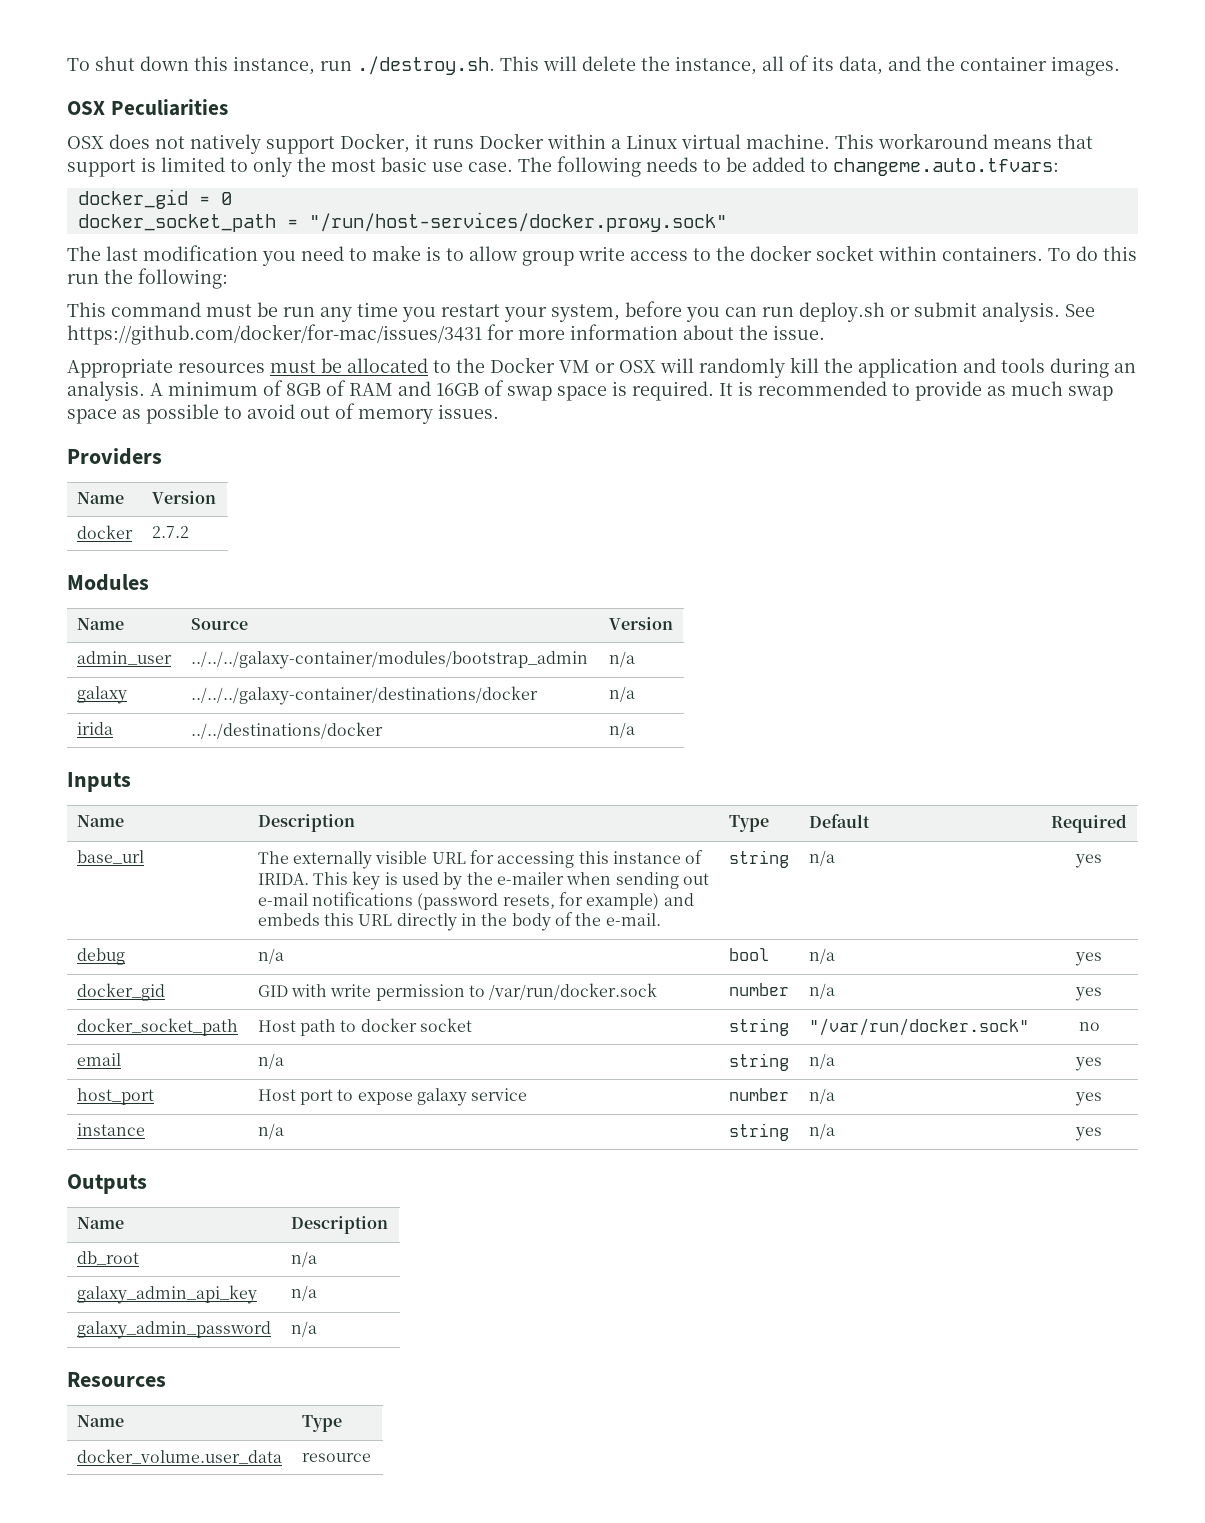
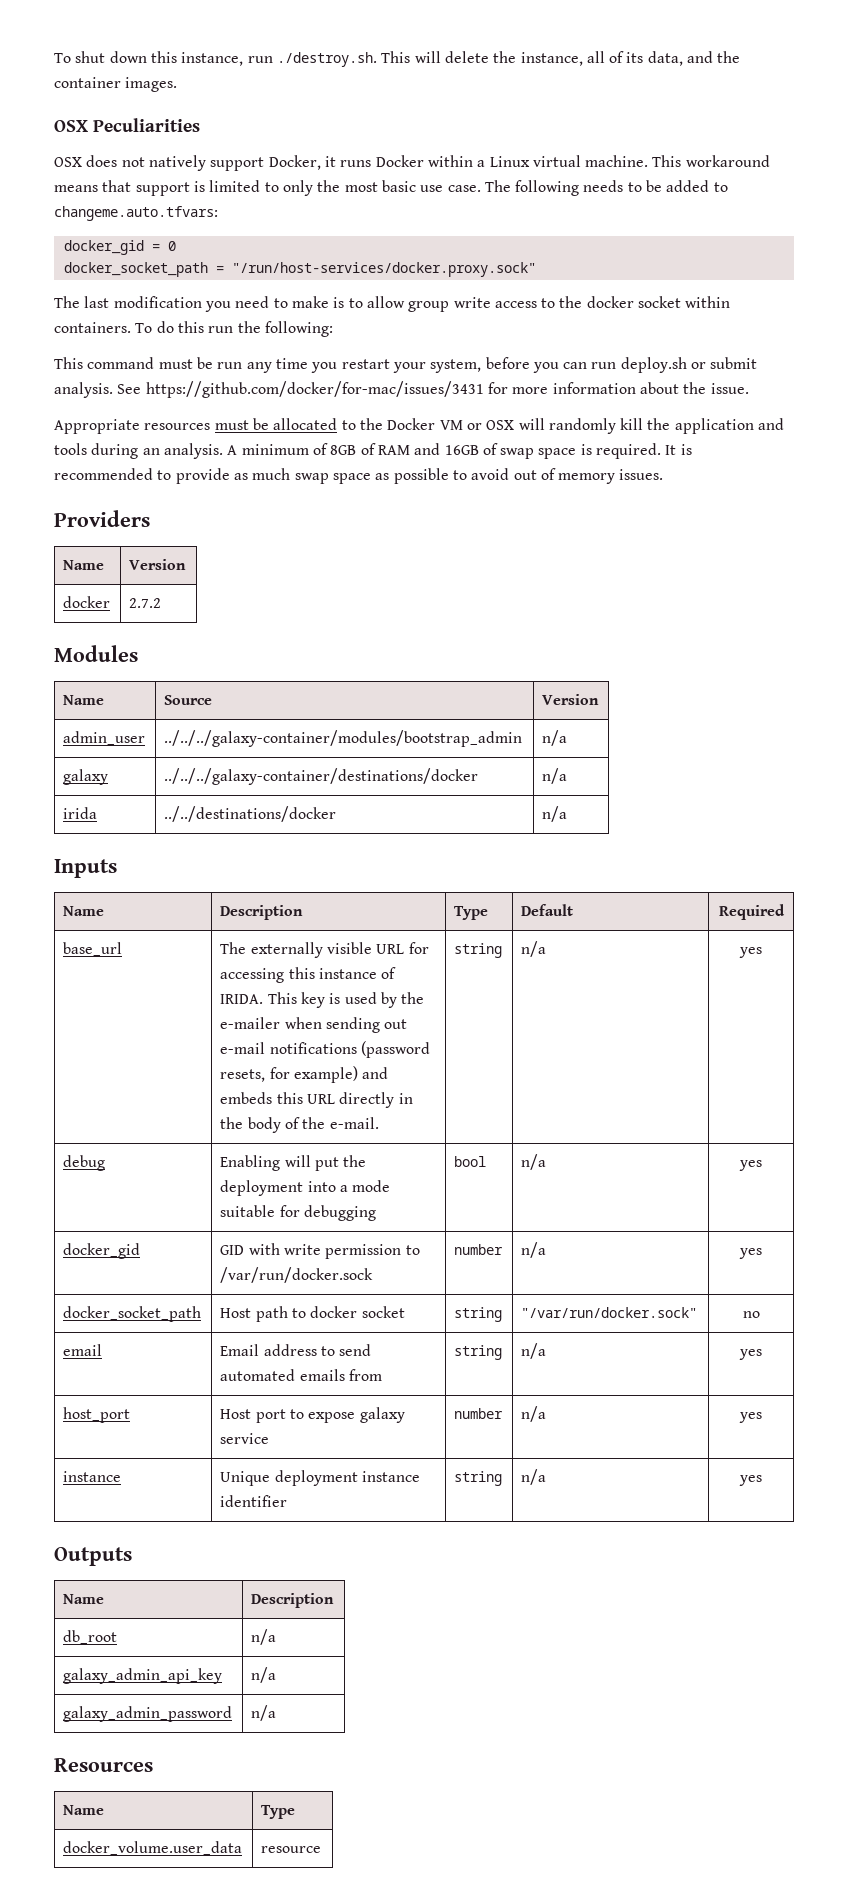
- debug | n/a | bool | n/a | yes
+ debug | Enabling will put the deployment into a mode suitable for debugging | bool | n/a | yes
- email | n/a | string | n/a | yes
+ email | Email address to send automated emails from | string | n/a | yes
- instance | n/a | string | n/a | yes
+ instance | Unique deployment instance identifier | string | n/a | yes

